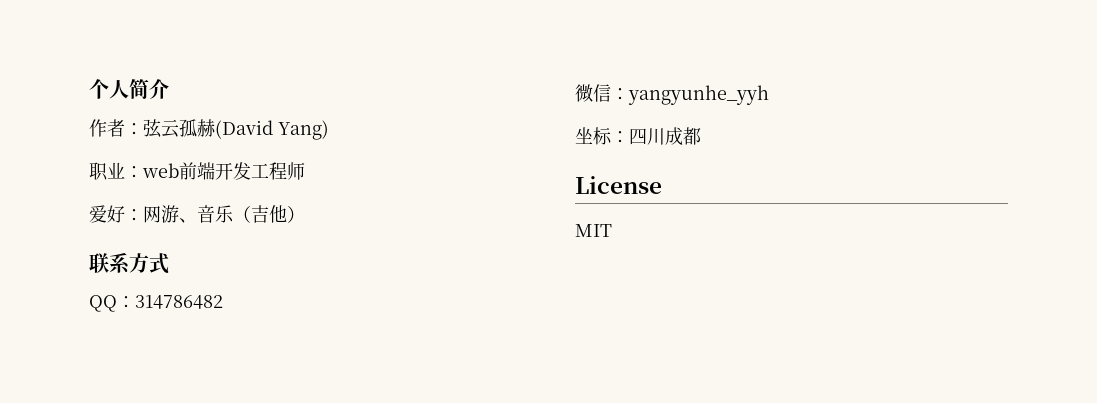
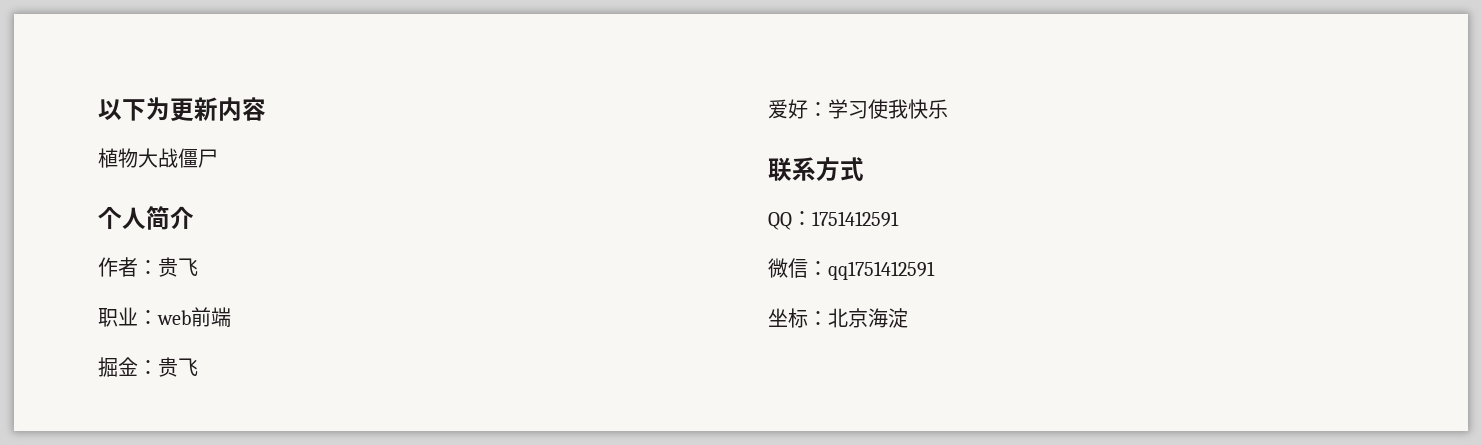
+ 以下为更新内容
+ 植物大战僵尸
- 作者：弦云孤赫(David Yang)
+ 作者：贵飞
- 职业：web前端开发工程师
+ 职业：web前端
+ 掘金：贵飞
- 爱好：网游、音乐（吉他）
+ 爱好：学习使我快乐
- QQ：314786482
+ QQ：1751412591
- 微信：yangyunhe_yyh
+ 微信：qq1751412591
- 坐标：四川成都
- License
- MIT
+ 坐标：北京海淀

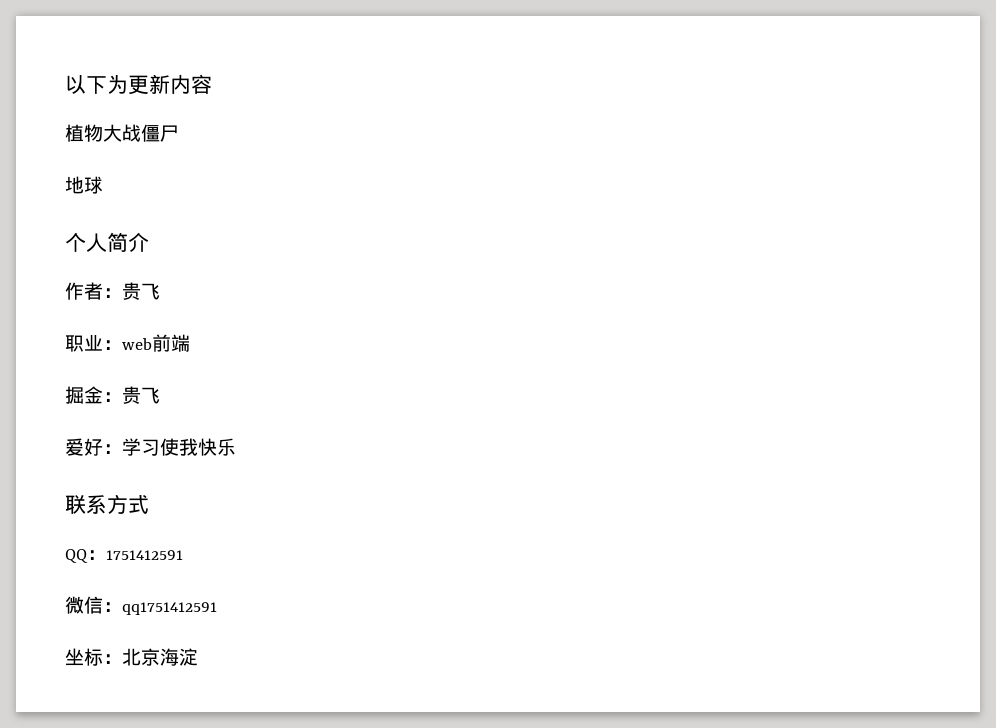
+ 地球

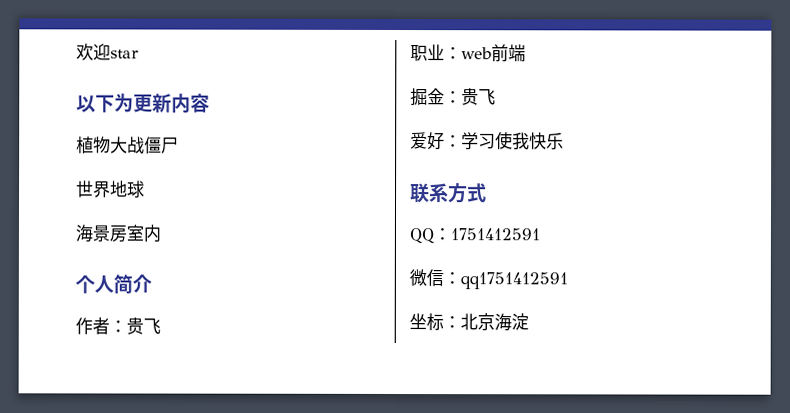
+ 欢迎star
- 地球
+ 世界地球
+ 海景房室内

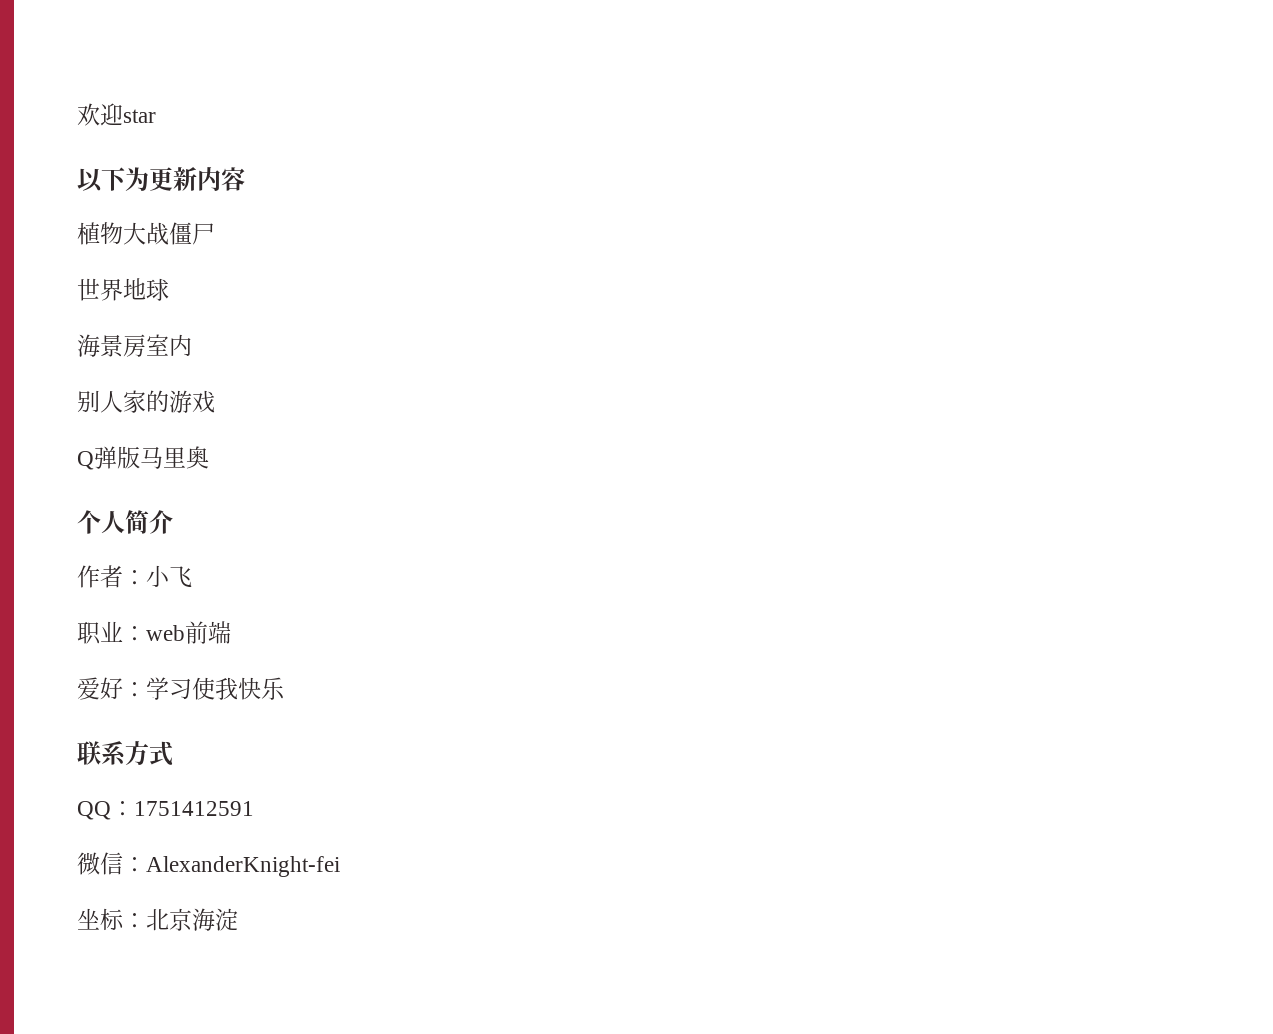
+ 别人家的游戏
+ Q弹版马里奥
- 作者：贵飞
+ 作者：小飞
- 掘金：贵飞
- 微信：qq1751412591
+ 微信：AlexanderKnight-fei

